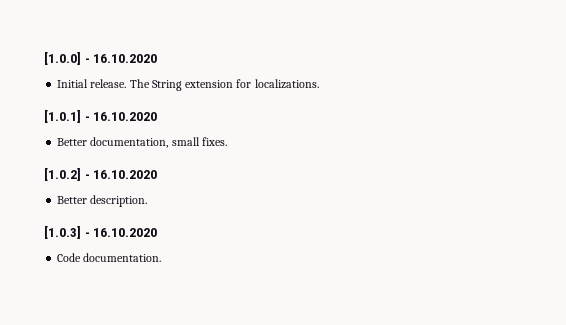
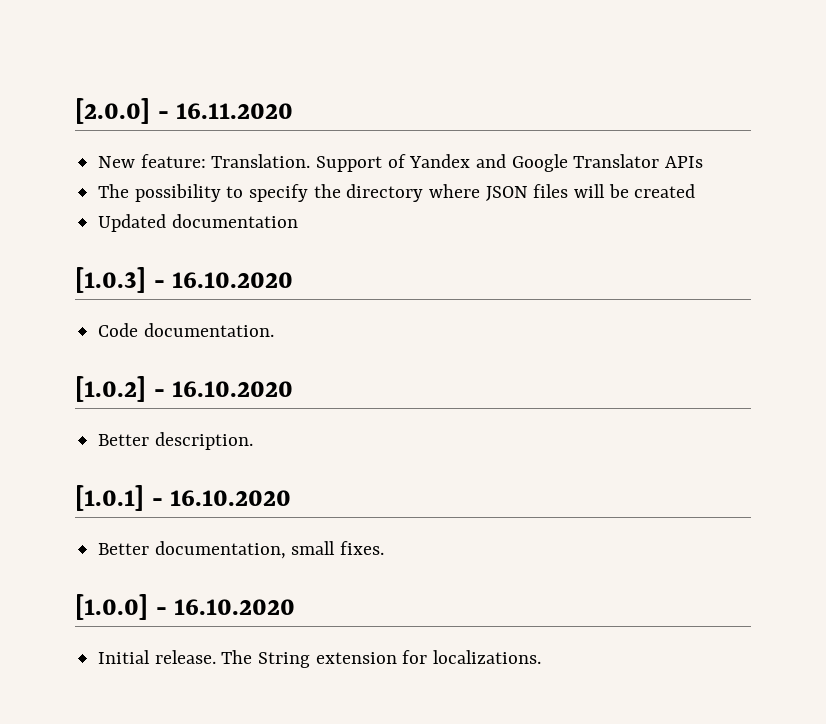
+ [2.0.0] - 16.11.2020
+ New feature: Translation. Support of Yandex and Google Translator APIs
+ The possibility to specify the directory where JSON files will be created
+ Updated documentation
+ [1.0.3] - 16.10.2020
+ Code documentation.
+ [1.0.2] - 16.10.2020
+ Better description.
+ [1.0.1] - 16.10.2020
+ Better documentation, small fixes.
- [1.0.1] - 16.10.2020
- Better documentation, small fixes.
- [1.0.2] - 16.10.2020
- Better description.
- [1.0.3] - 16.10.2020
- Code documentation.

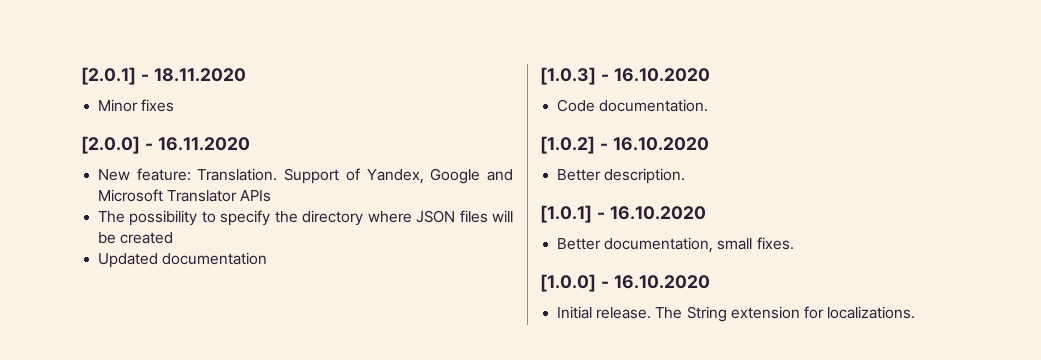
+ [2.0.1] - 18.11.2020
+ Minor fixes
- Support of Yandex and Google Translator APIs
+ Support of Yandex, Google and Microsoft Translator APIs

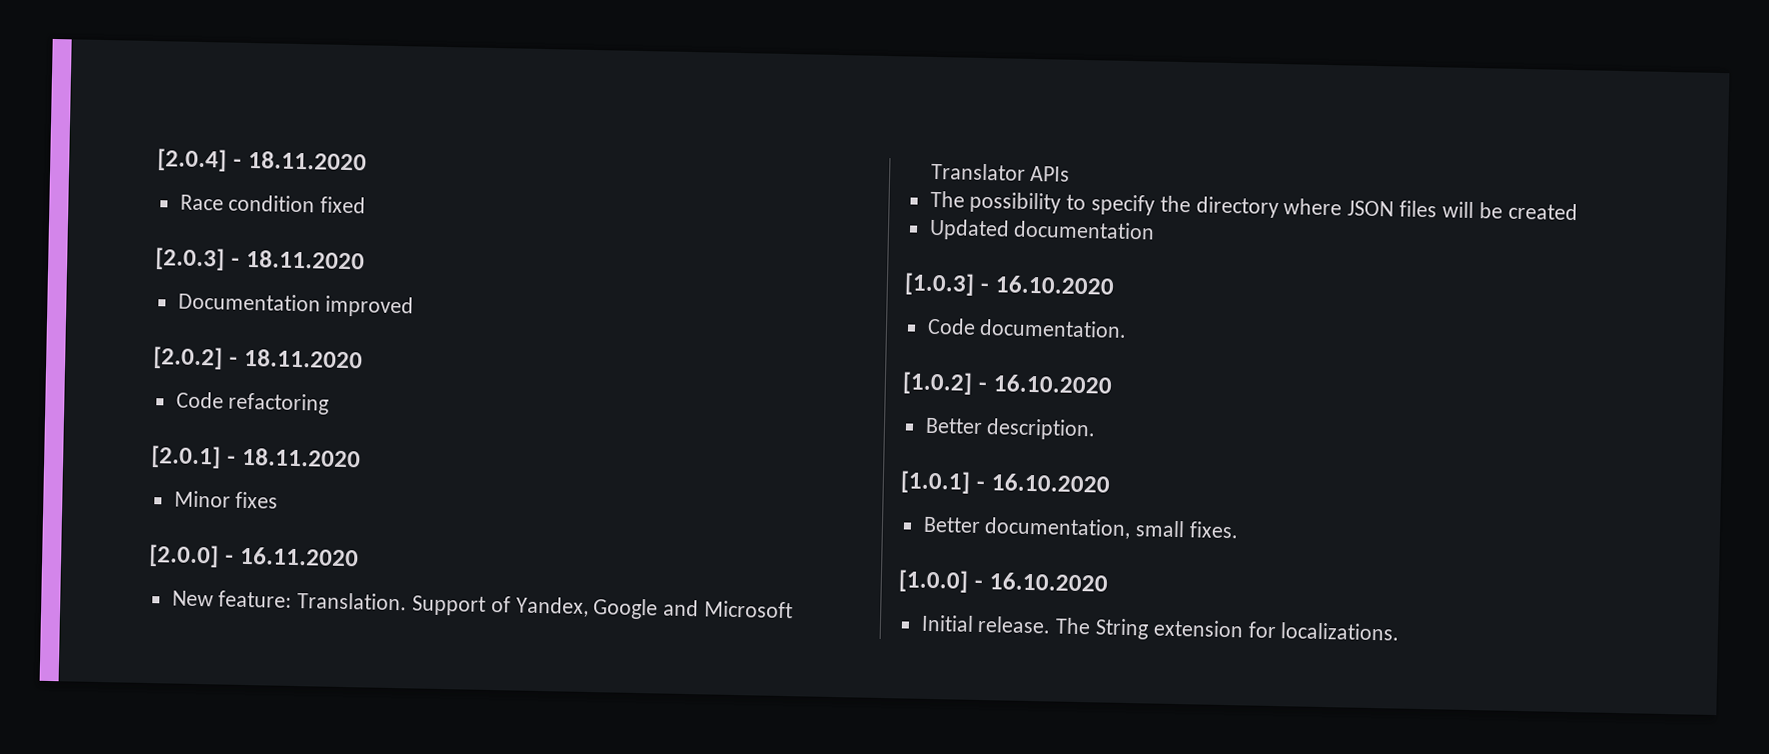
+ [2.0.4] - 18.11.2020
+ Race condition fixed
+ [2.0.3] - 18.11.2020
+ Documentation improved
+ [2.0.2] - 18.11.2020
+ Code refactoring

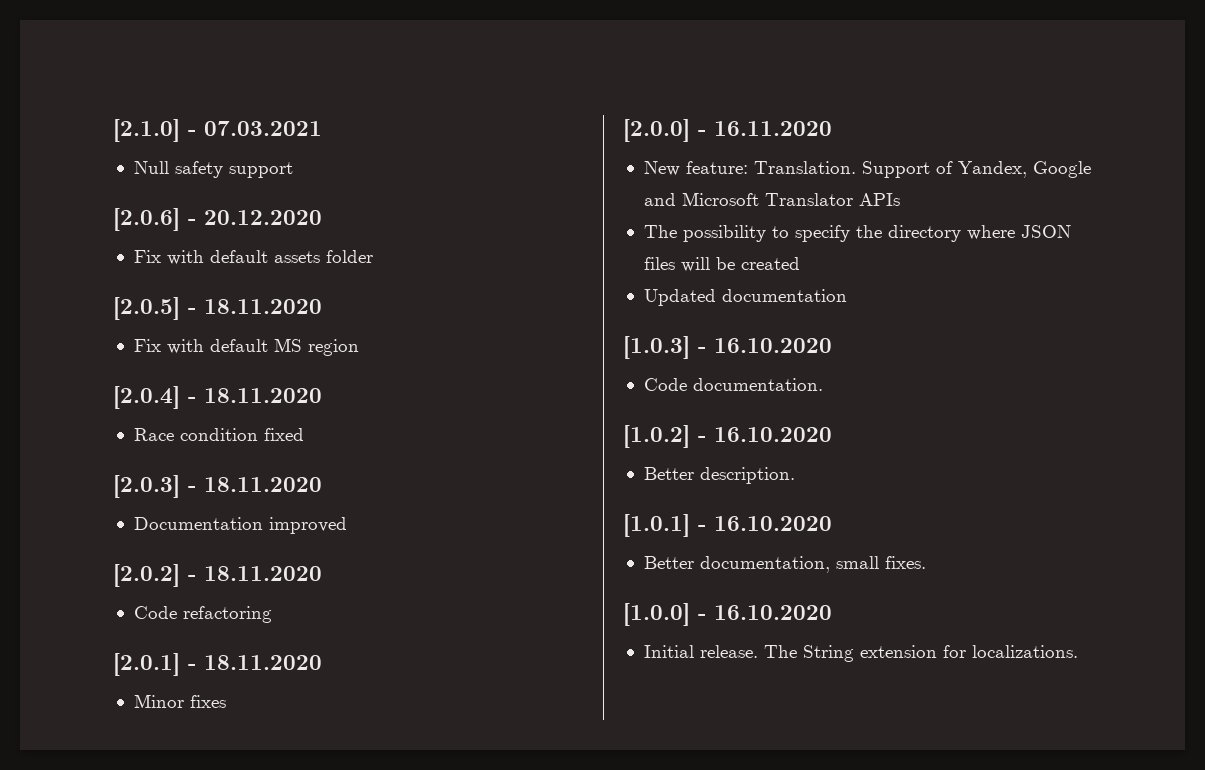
+ [2.1.0] - 07.03.2021
+ Null safety support
+ [2.0.6] - 20.12.2020
+ Fix with default assets folder
+ [2.0.5] - 18.11.2020
+ Fix with default MS region

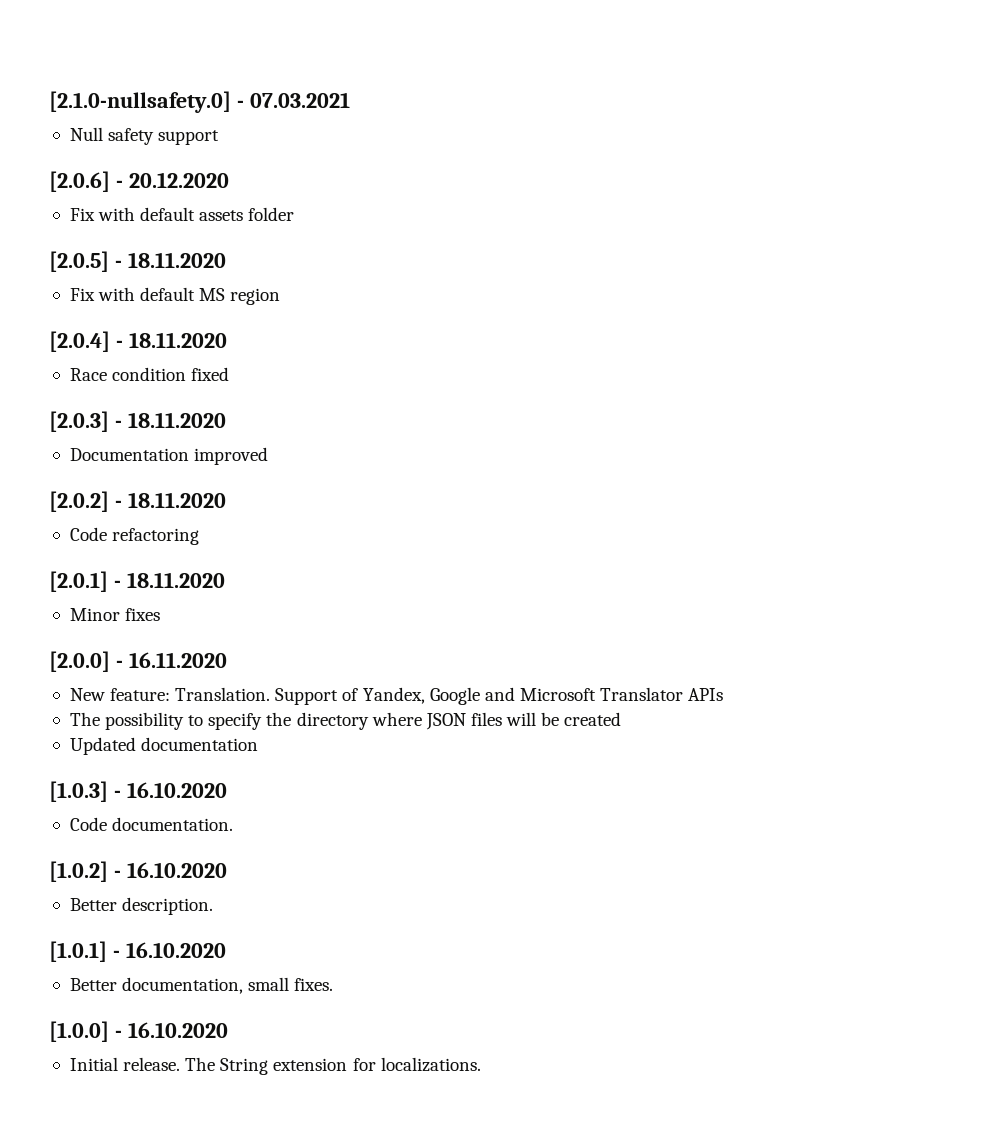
- [2.1.0] - 07.03.2021
+ [2.1.0-nullsafety.0] - 07.03.2021

